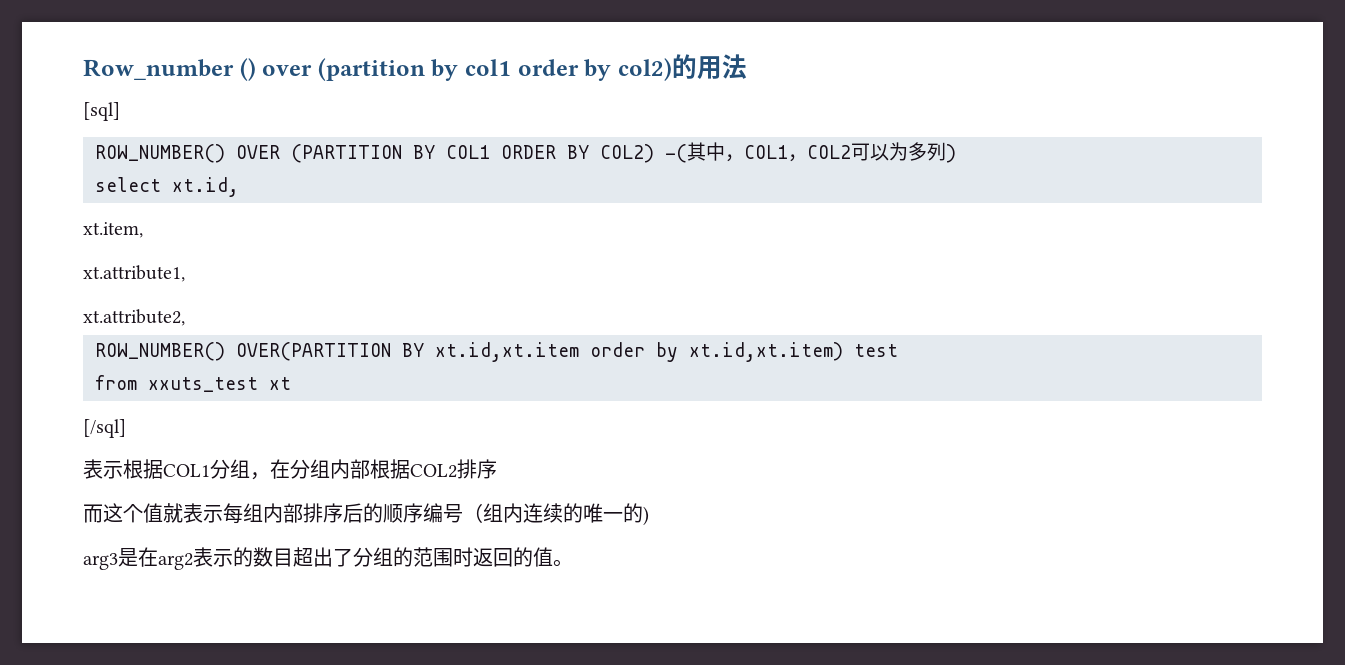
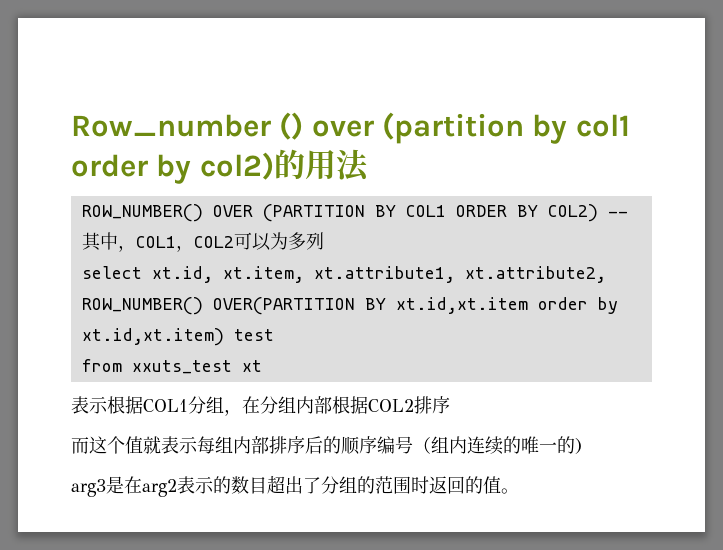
- [sql]
- ROW_NUMBER() OVER (PARTITION BY COL1 ORDER BY COL2) -(其中，COL1，COL2可以为多列)
+ ROW_NUMBER() OVER (PARTITION BY COL1 ORDER BY COL2) --其中，COL1，COL2可以为多列
- select xt.id,
- xt.item,
- xt.attribute1,
- xt.attribute2,
+ select xt.id, xt.item, xt.attribute1, xt.attribute2,
- [/sql]

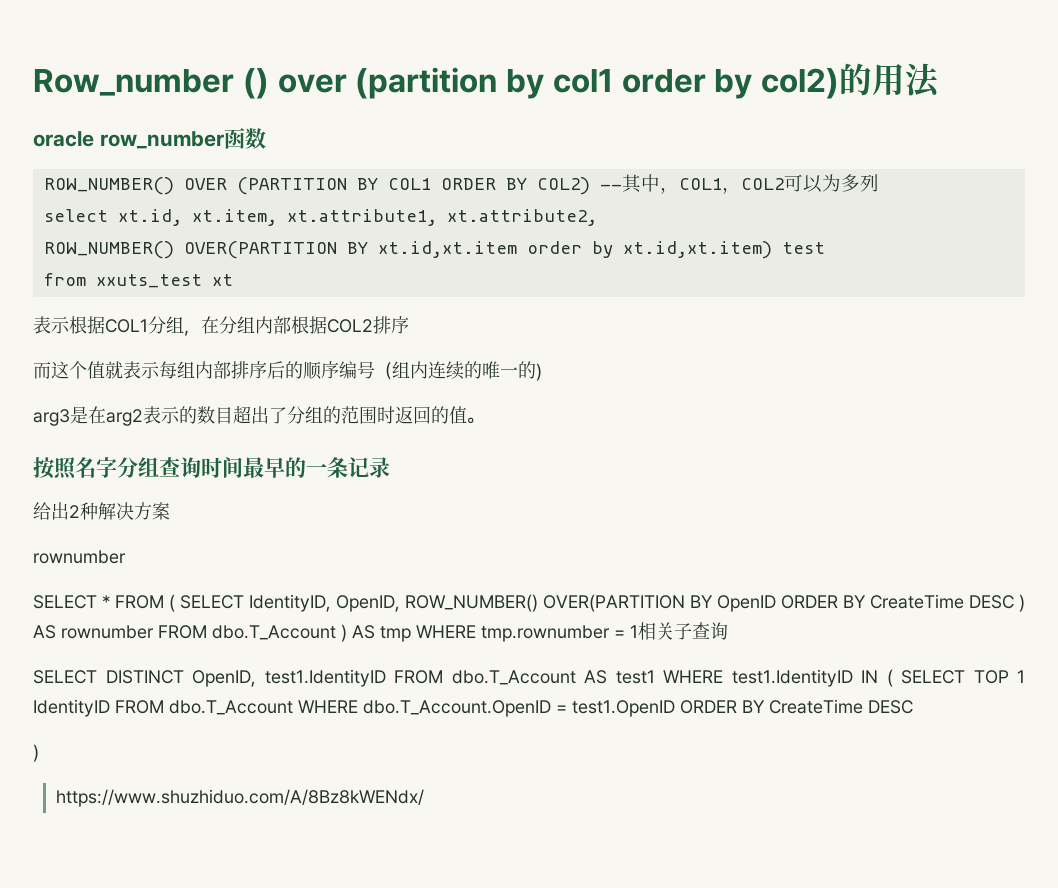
+ oracle row_number函数
+ 按照名字分组查询时间最早的一条记录
+ 给出2种解决方案
+ rownumber
+ SELECT * FROM ( SELECT IdentityID, OpenID, ROW_NUMBER() OVER(PARTITION BY OpenID ORDER BY CreateTime DESC ) AS rownumber FROM dbo.T_Account ) AS tmp WHERE tmp.rownumber = 1相关子查询
+ SELECT DISTINCT OpenID, test1.IdentityID FROM dbo.T_Account AS test1 WHERE test1.IdentityID IN ( SELECT TOP 1 IdentityID FROM dbo.T_Account WHERE dbo.T_Account.OpenID = test1.OpenID ORDER BY CreateTime DESC
+ )
+ https://www.shuzhiduo.com/A/8Bz8kWENdx/

